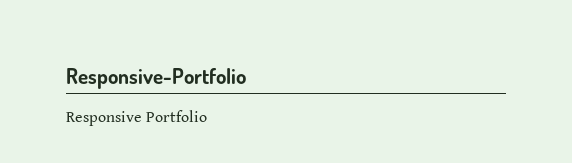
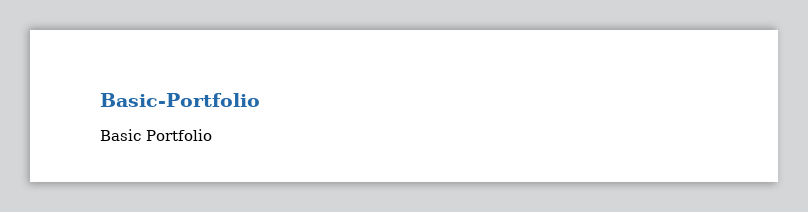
- Responsive-Portfolio
- Responsive Portfolio
+ Basic-Portfolio
+ Basic Portfolio

